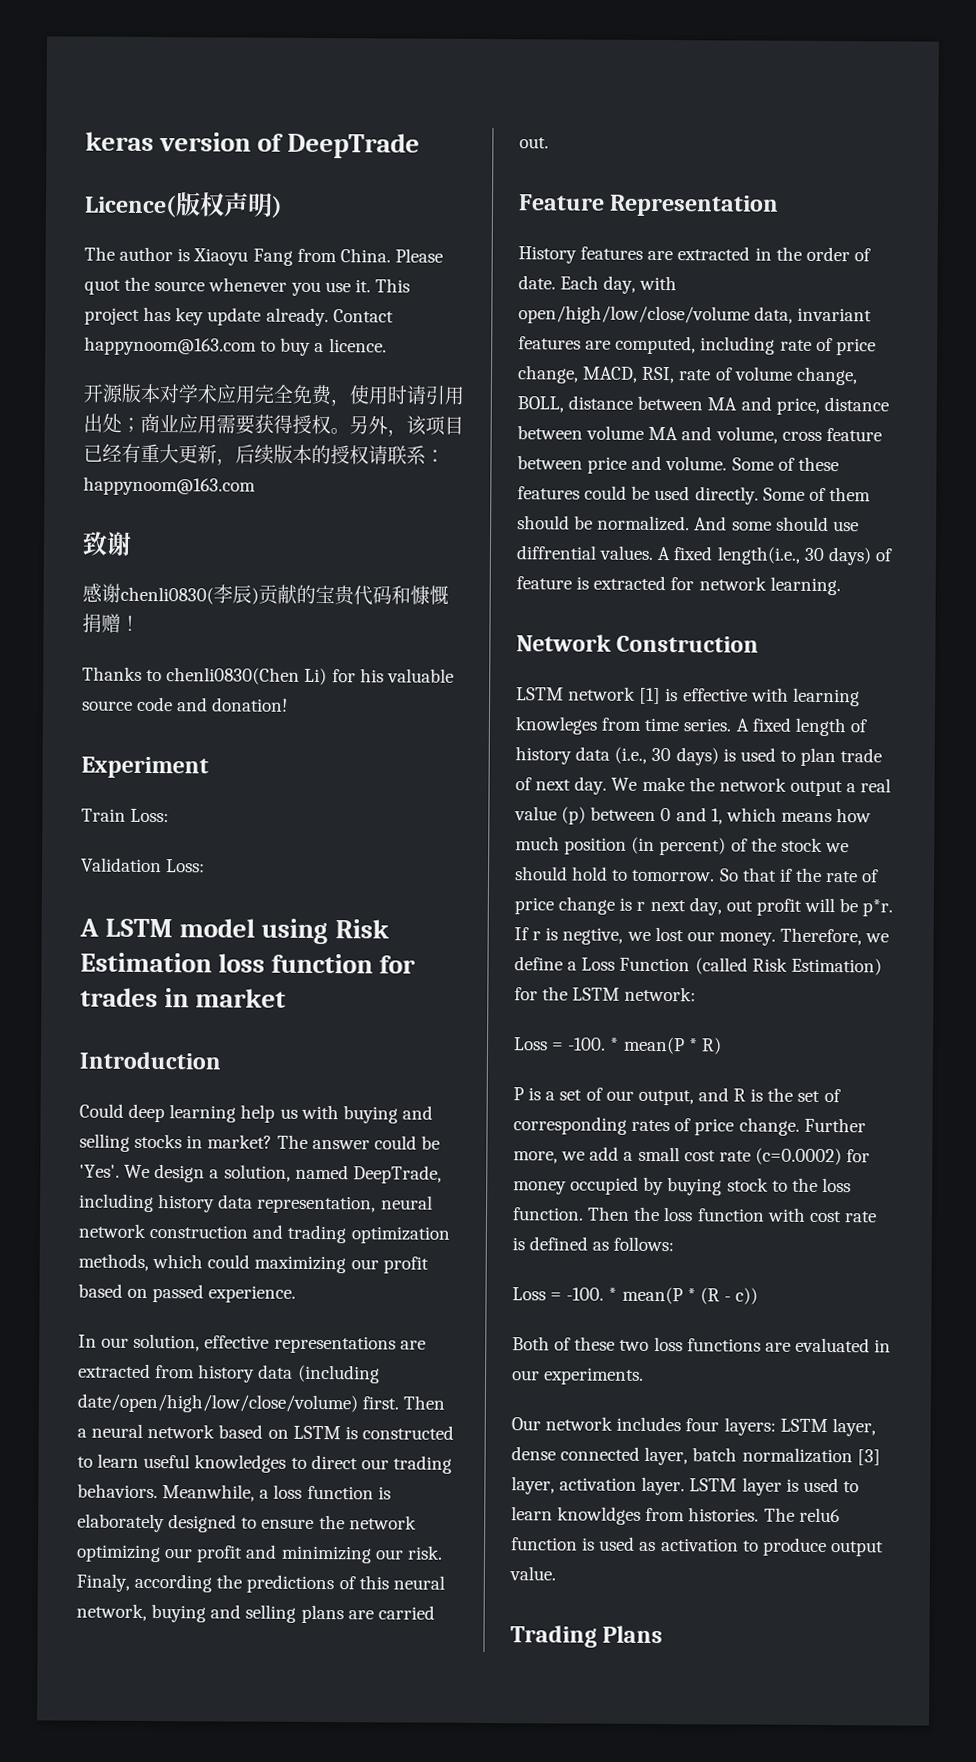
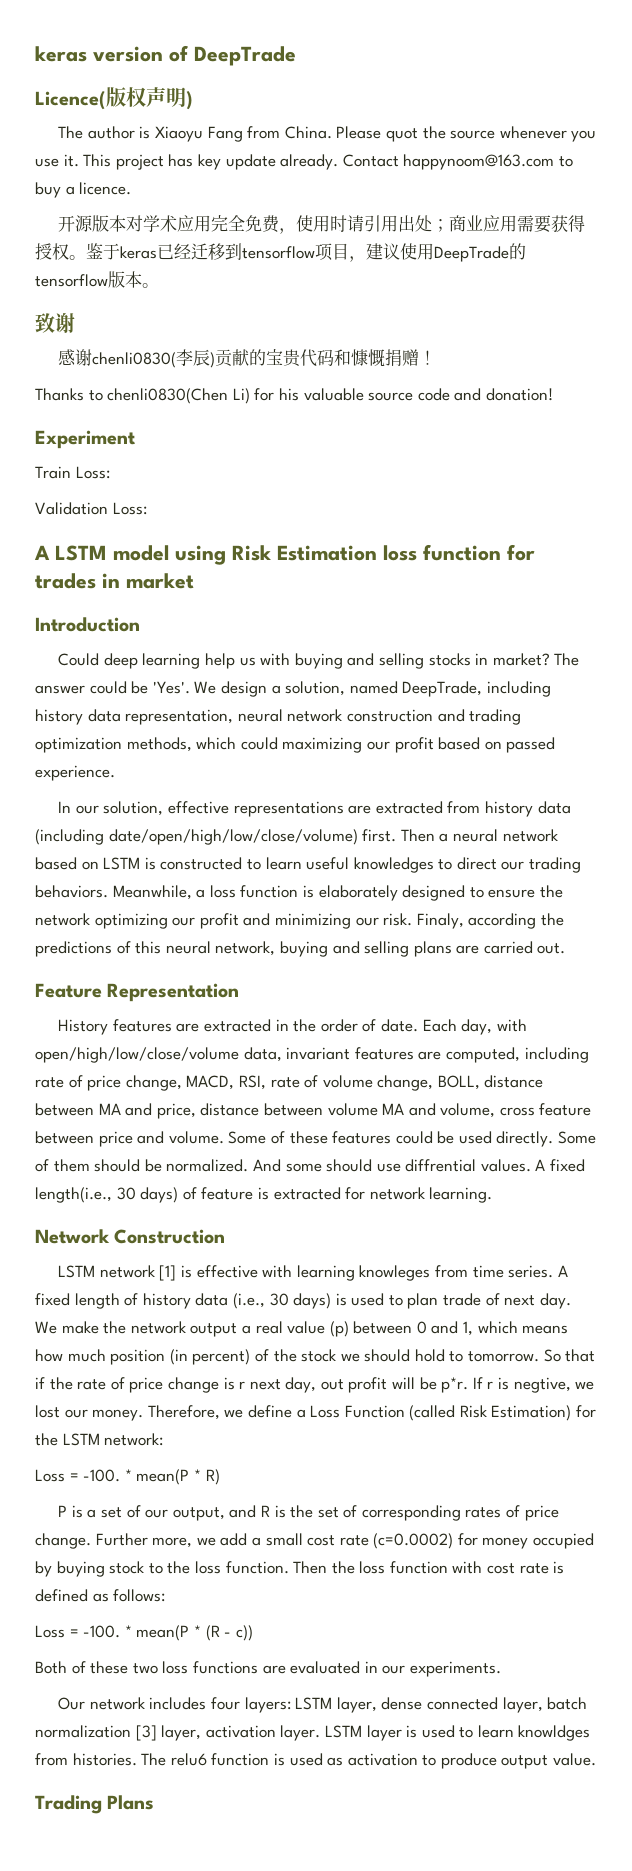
- 另外，该项目已经有重大更新，后续版本的授权请联系：happynoom@163.com
+ 鉴于keras已经迁移到tensorflow项目，建议使用DeepTrade的tensorflow版本。

